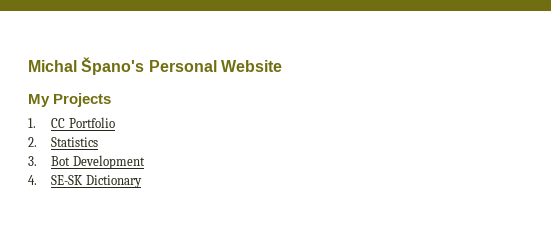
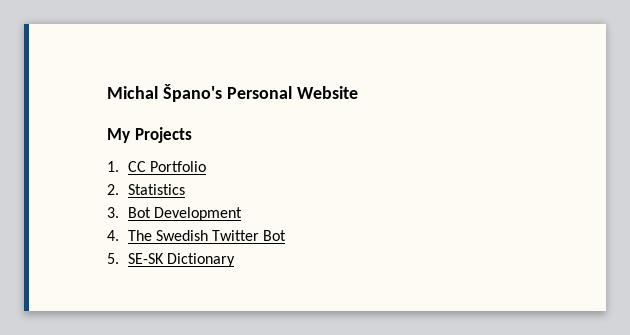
- 4. SE-SK Dictionary
+ 4. The Swedish Twitter Bot
+ 5. SE-SK Dictionary

